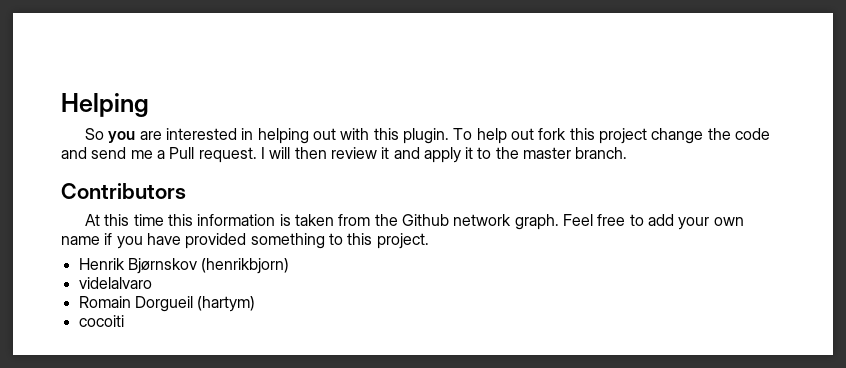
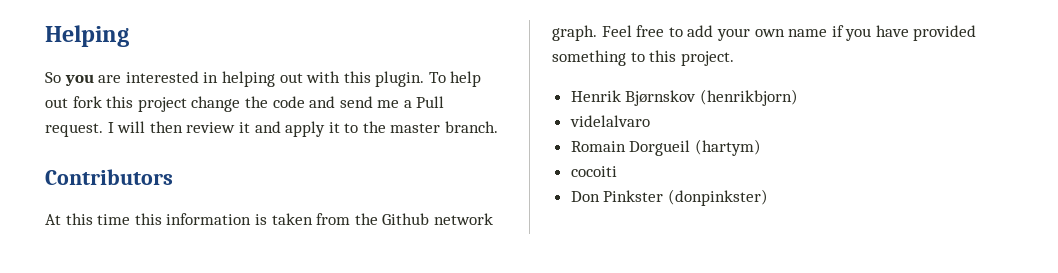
+ Don Pinkster (donpinkster)

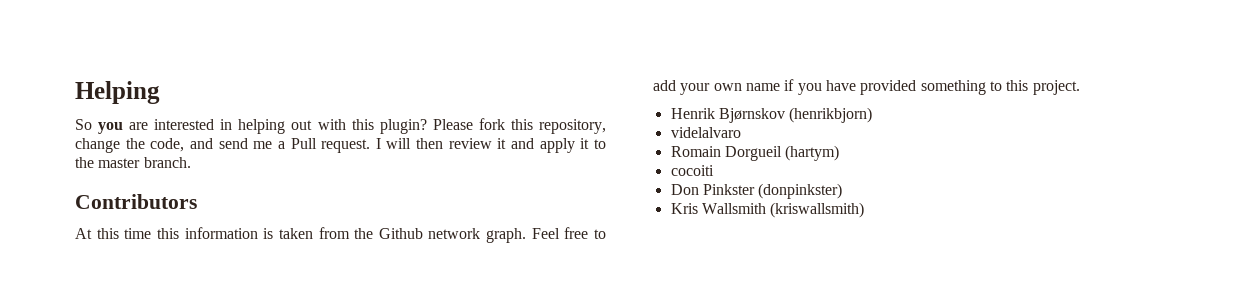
- So you are interested in helping out with this plugin. To help out fork this project change the code and send me a Pull request.
+ So you are interested in helping out with this plugin? Please fork this repository, change the code, and send me a Pull request.
+ Kris Wallsmith (kriswallsmith)

